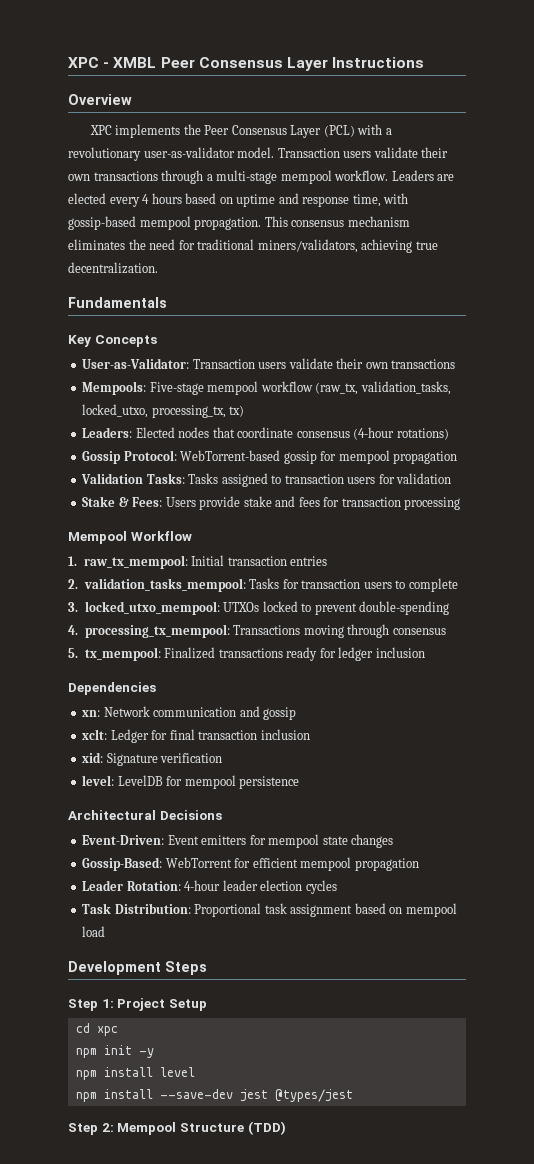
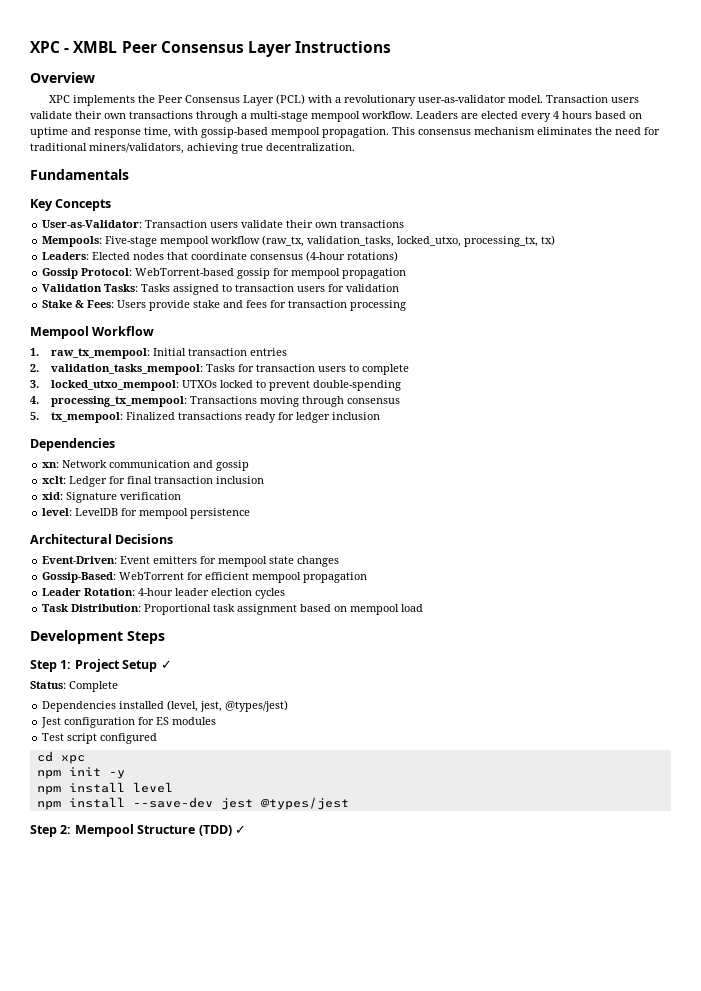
- Step 1: Project Setup
+ Step 1: Project Setup ✓
+ Status: Complete
+ Dependencies installed (level, jest, @types/jest)
+ Jest configuration for ES modules
+ Test script configured
- Step 2: Mempool Structure (TDD)
+ Step 2: Mempool Structure (TDD) ✓

